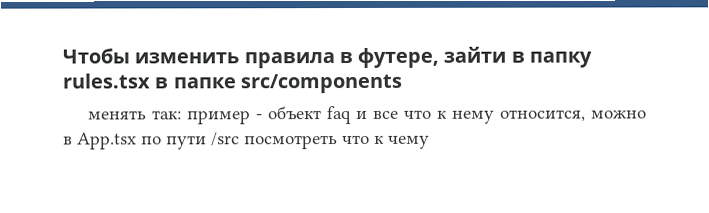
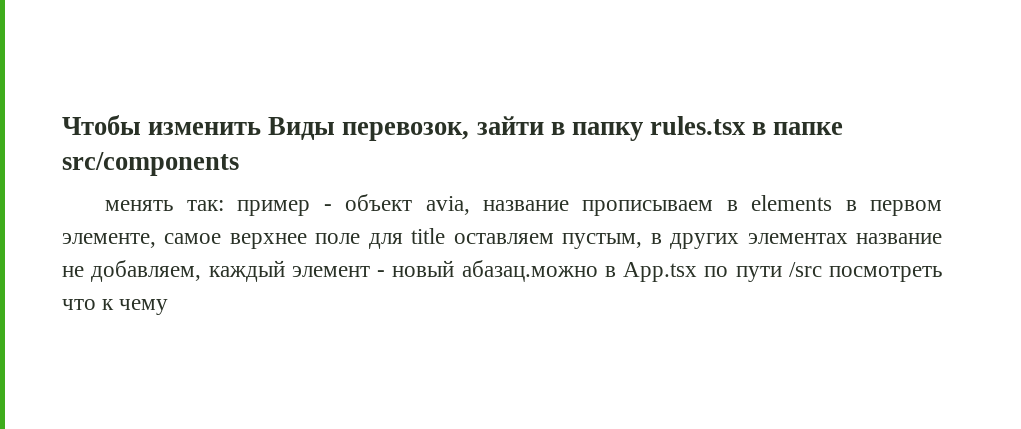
- Чтобы изменить правила в футере, зайти в папку rules.tsx в папке src/components
+ Чтобы изменить Виды перевозок, зайти в папку rules.tsx в папке src/components
- менять так: пример - объект faq и все что к нему относится, можно в App.tsx по пути /src посмотреть что к чему
+ менять так: пример - объект avia, название прописываем в elements в первом элементе, самое верхнее поле для title оставляем пустым, в других элементах название не добавляем, каждый элемент - новый абазац.можно в App.tsx по пути /src посмотреть что к чему

